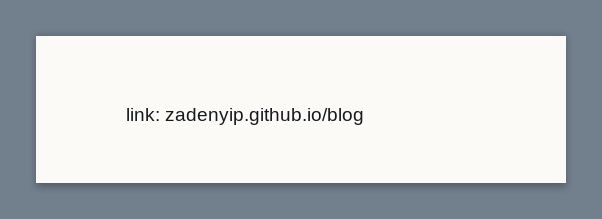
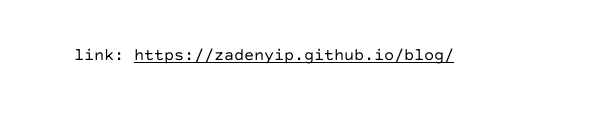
- link: zadenyip.github.io/blog
+ link: https://zadenyip.github.io/blog/

